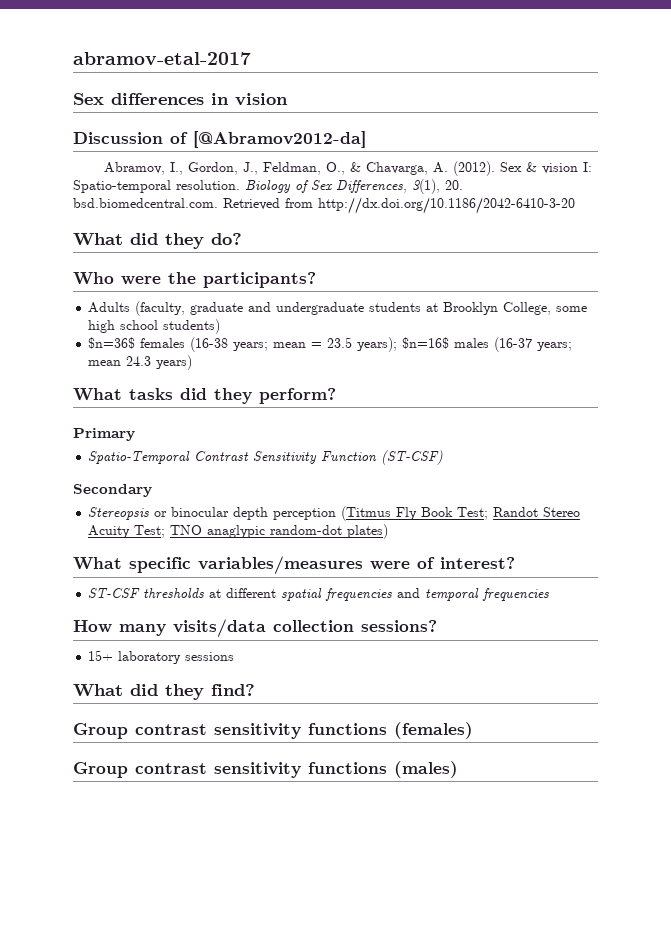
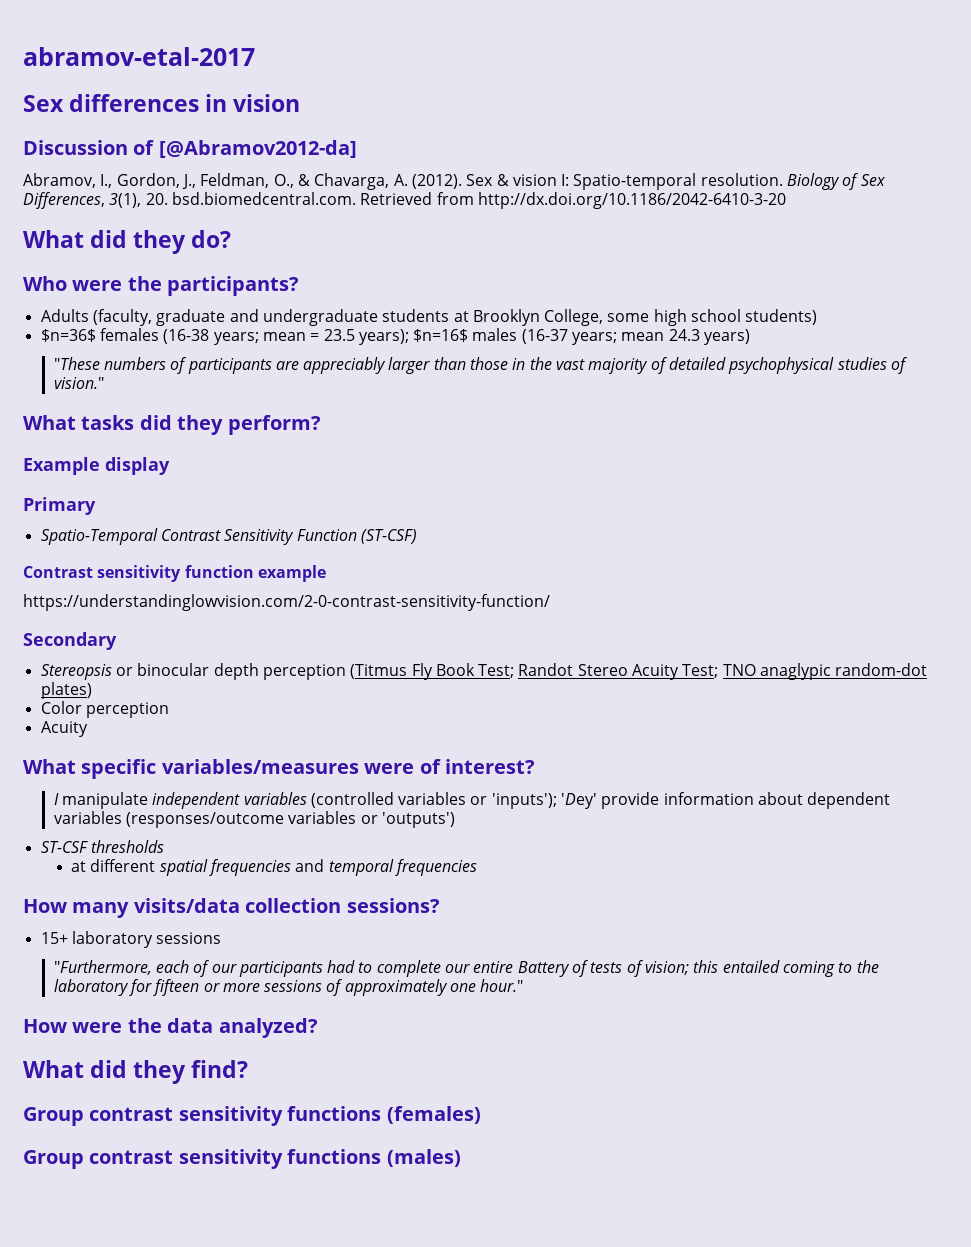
+ "These numbers of participants are appreciably larger than those in the vast majority of detailed psychophysical studies of vision."
+ Example display
+ Contrast sensitivity function example
+ https://understandinglowvision.com/2-0-contrast-sensitivity-function/
+ Color perception
+ Acuity
+ I manipulate independent variables (controlled variables or 'inputs'); 'Dey' provide information about dependent variables (responses/outcome variables or 'outputs')
- ST-CSF thresholds at different spatial frequencies and temporal frequencies
+ ST-CSF thresholds
+ at different spatial frequencies and temporal frequencies
+ "Furthermore, each of our participants had to complete our entire Battery of tests of vision; this entailed coming to the laboratory for fifteen or more sessions of approximately one hour."
+ How were the data analyzed?

